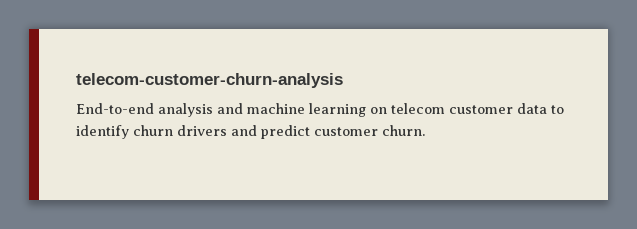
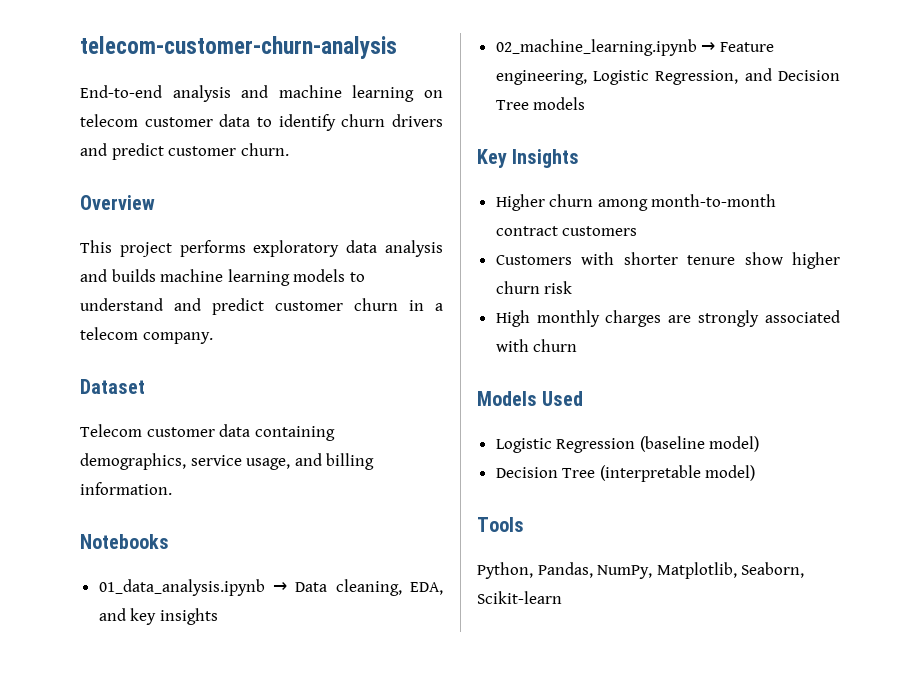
+ Overview
+ This project performs exploratory data analysis and builds machine learning models to understand and predict customer churn in a telecom company.
+ Dataset
+ Telecom customer data containing demographics, service usage, and billing information.
+ Notebooks
+ 01_data_analysis.ipynb → Data cleaning, EDA, and key insights
+ 02_machine_learning.ipynb → Feature engineering, Logistic Regression, and Decision Tree models
+ Key Insights
+ Higher churn among month-to-month contract customers
+ Customers with shorter tenure show higher churn risk
+ High monthly charges are strongly associated with churn
+ Models Used
+ Logistic Regression (baseline model)
+ Decision Tree (interpretable model)
+ Tools
+ Python, Pandas, NumPy, Matplotlib, Seaborn, Scikit-learn

